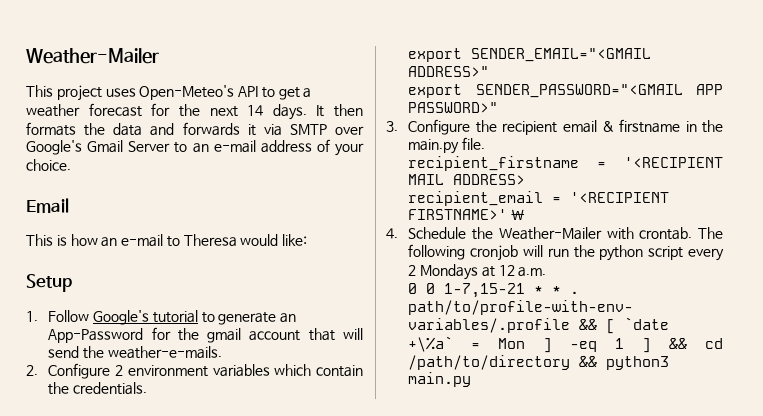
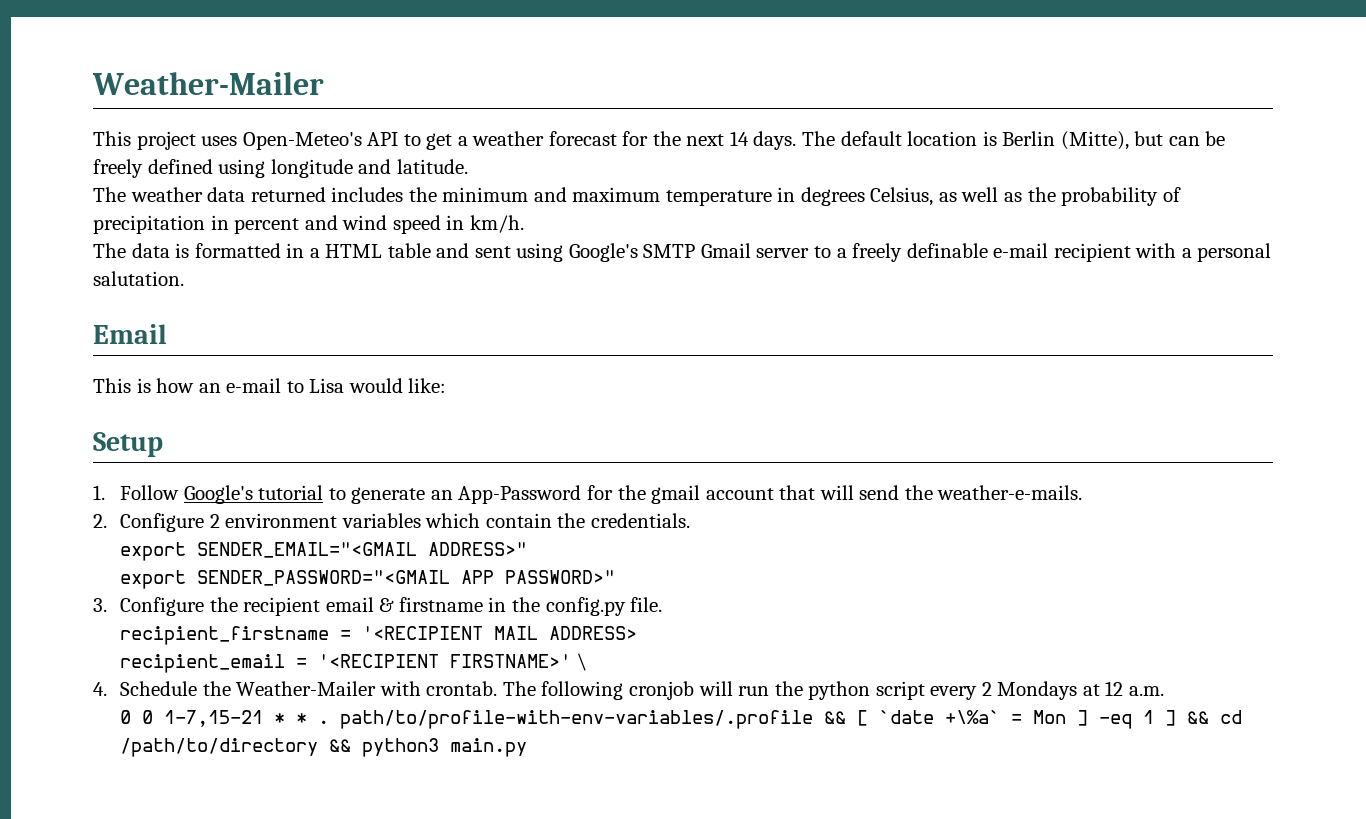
- It then formats the data and forwards it via SMTP over Google's Gmail Server to an e-mail address of your choice.
+ The default location is Berlin (Mitte), but can be freely defined using longitude and latitude.
+ The weather data returned includes the minimum and maximum temperature in degrees Celsius, as well as the probability of precipitation in percent and wind speed in km/h.
+ The data is formatted in a HTML table and sent using Google's SMTP Gmail server to a freely definable e-mail recipient with a personal salutation.
- This is how an e-mail to Theresa would like:
+ This is how an e-mail to Lisa would like:
- 3. Configure the recipient email & firstname in the main.py file.
+ 3. Configure the recipient email & firstname in the config.py file.

